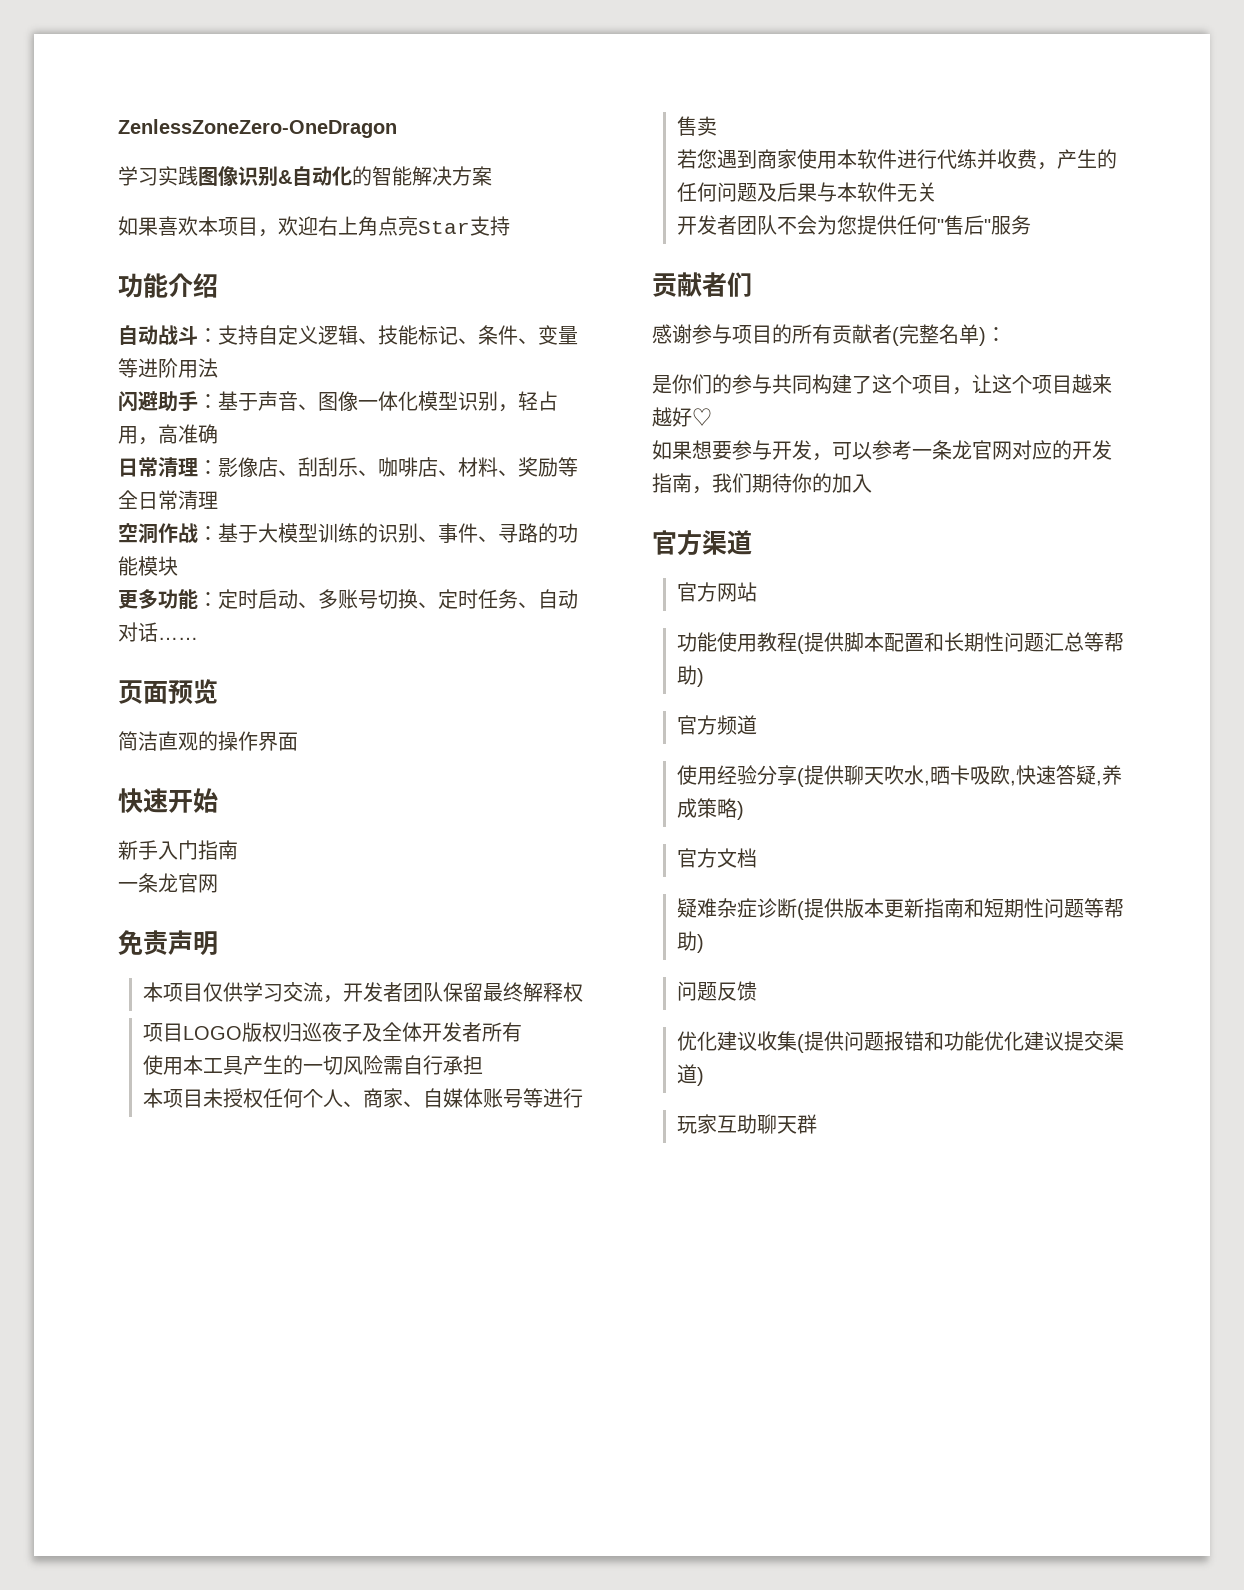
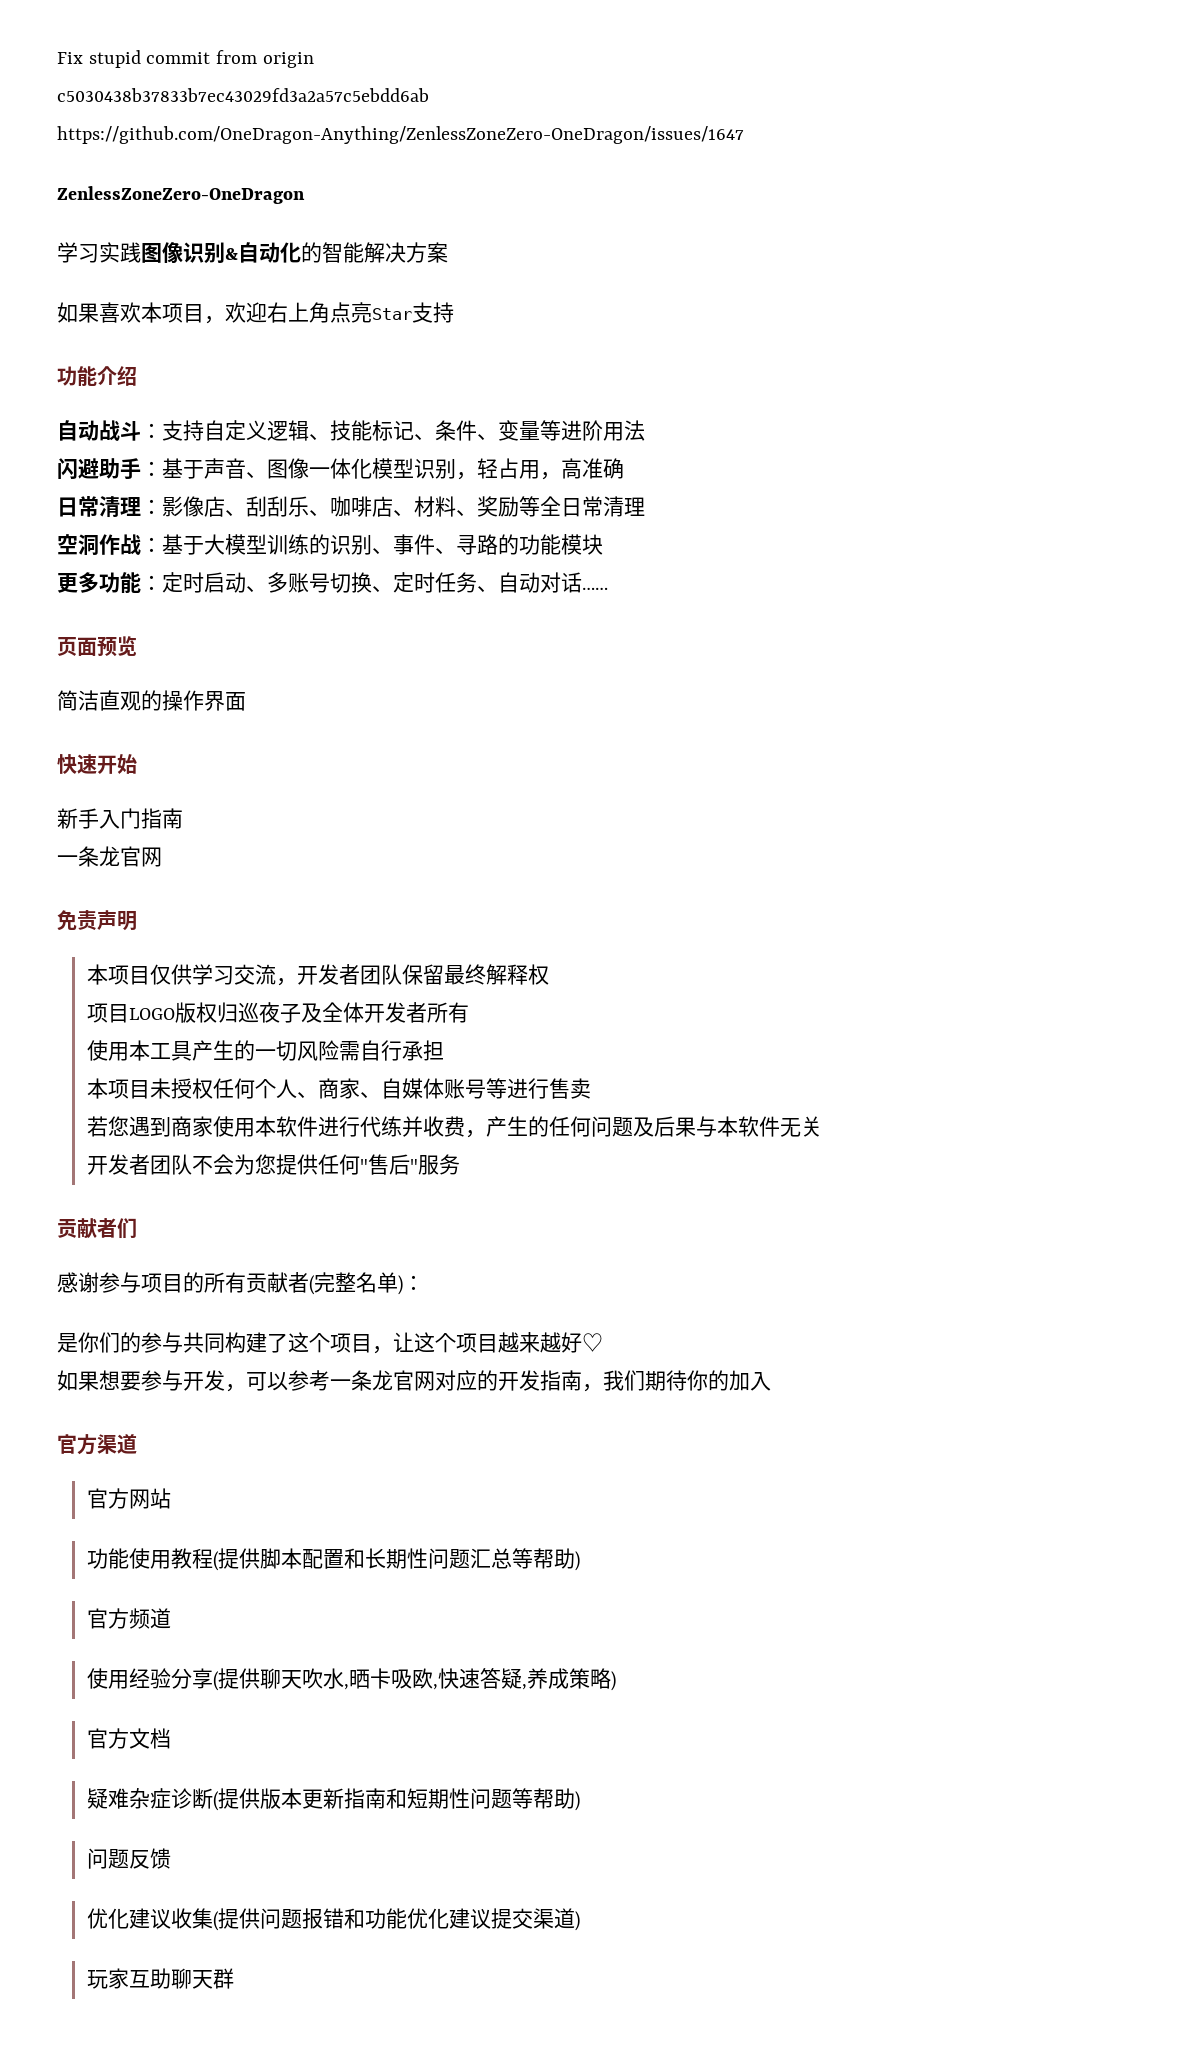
+ Fix stupid commit from origin
+ c5030438b37833b7ec43029fd3a2a57c5ebdd6ab
+ https://github.com/OneDragon-Anything/ZenlessZoneZero-OneDragon/issues/1647

